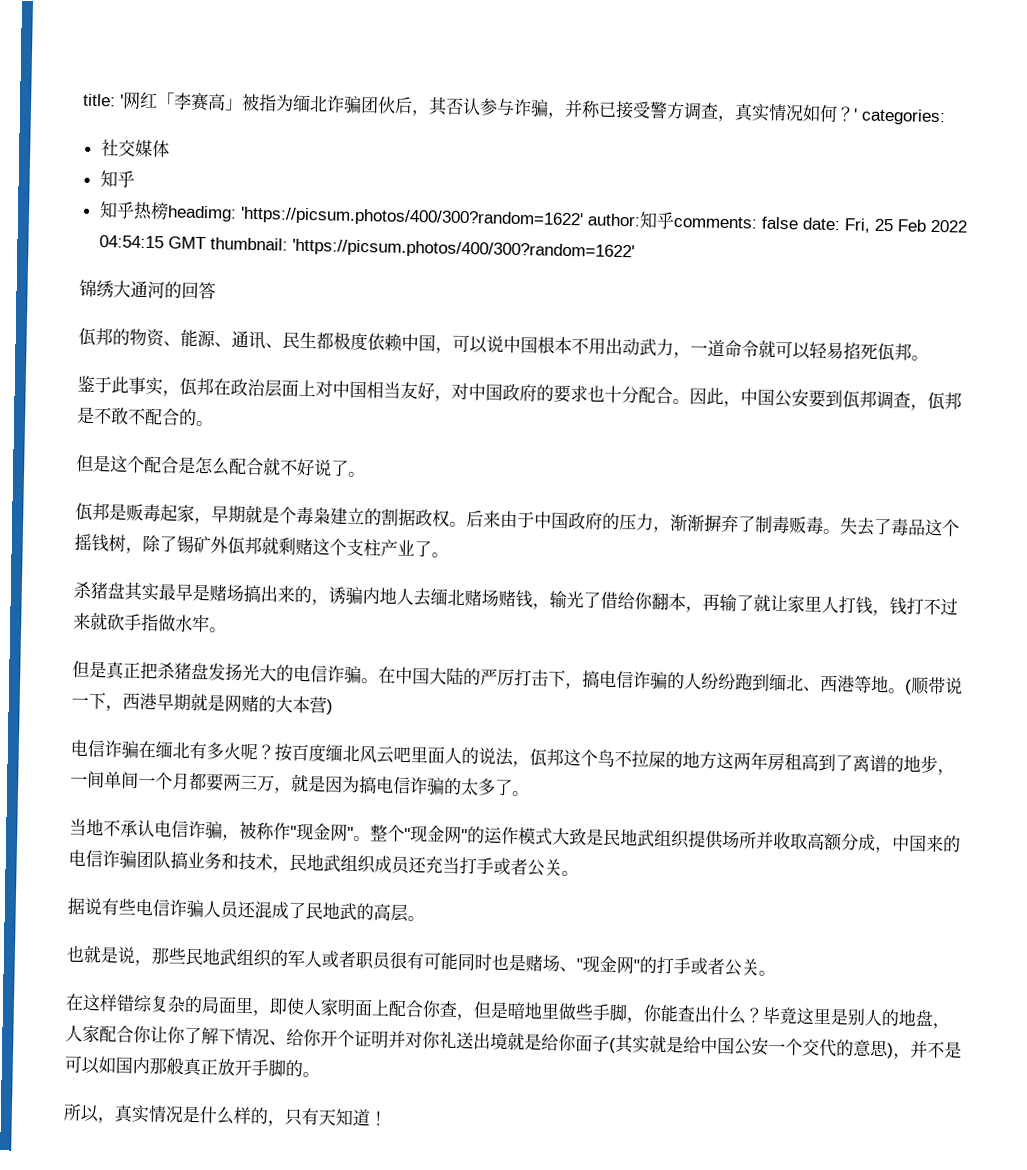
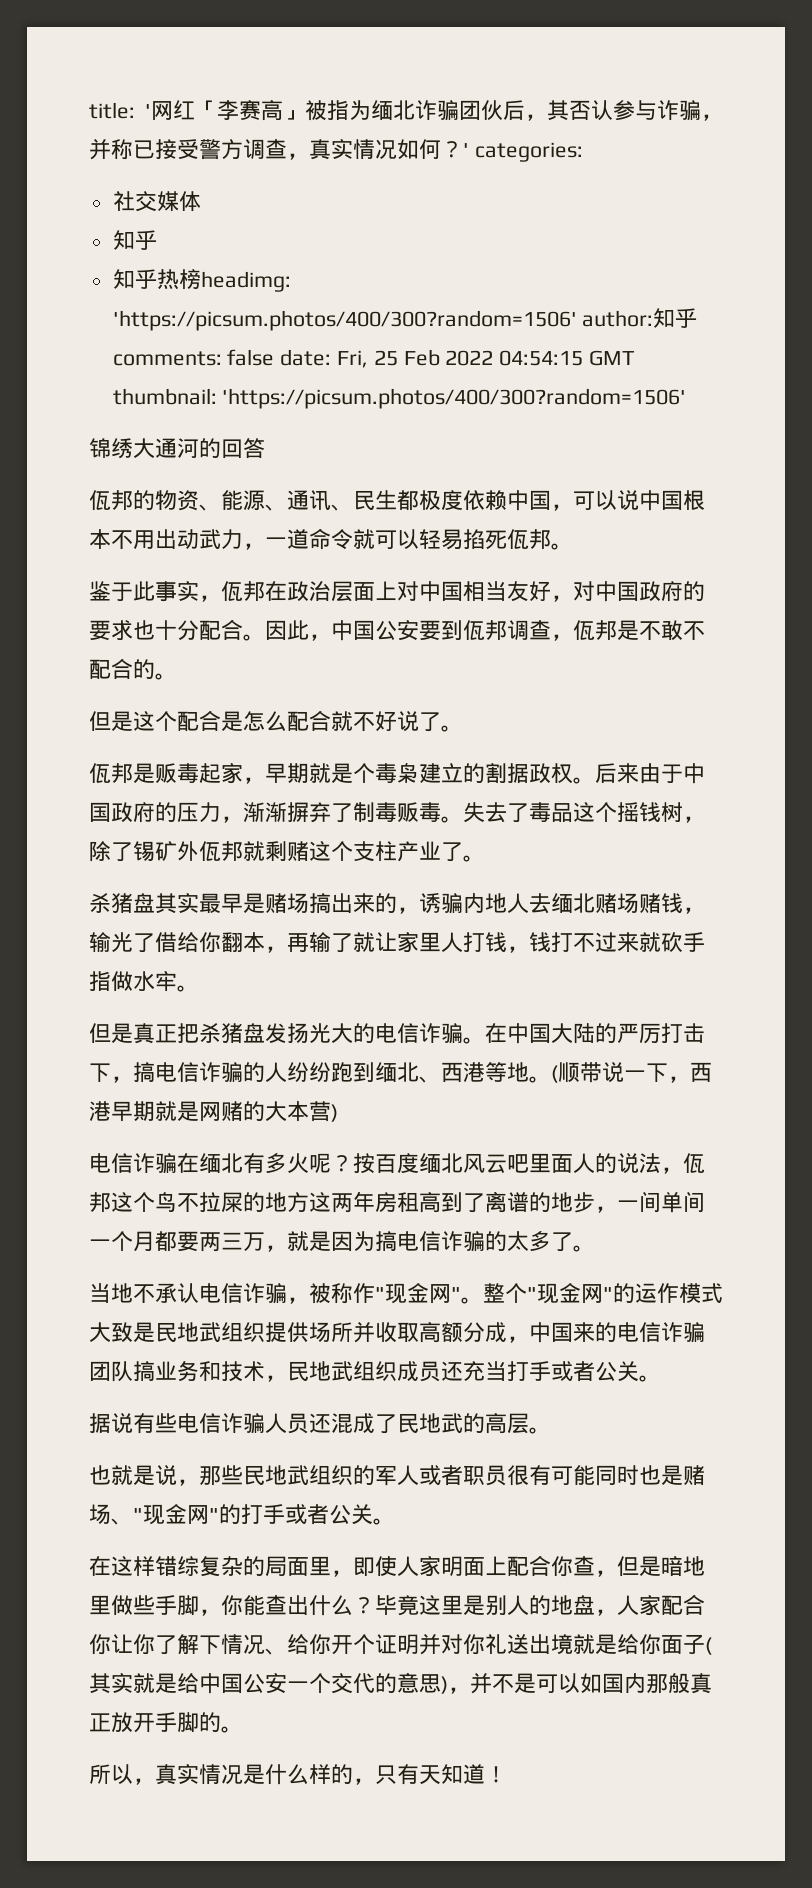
- 知乎热榜headimg: 'https://picsum.photos/400/300?random=1622' author:知乎comments: false date: Fri, 25 Feb 2022 04:54:15 GMT thumbnail: 'https://picsum.photos/400/300?random=1622'
+ 知乎热榜headimg: 'https://picsum.photos/400/300?random=1506' author:知乎comments: false date: Fri, 25 Feb 2022 04:54:15 GMT thumbnail: 'https://picsum.photos/400/300?random=1506'

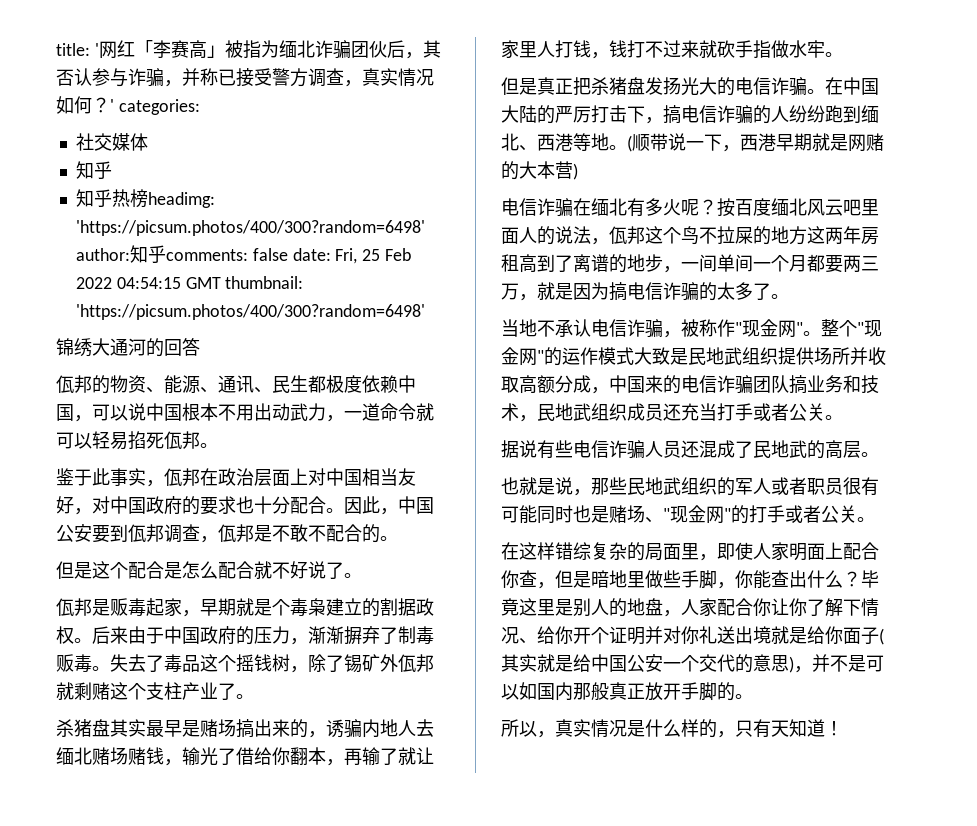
- 知乎热榜headimg: 'https://picsum.photos/400/300?random=1506' author:知乎comments: false date: Fri, 25 Feb 2022 04:54:15 GMT thumbnail: 'https://picsum.photos/400/300?random=1506'
+ 知乎热榜headimg: 'https://picsum.photos/400/300?random=6498' author:知乎comments: false date: Fri, 25 Feb 2022 04:54:15 GMT thumbnail: 'https://picsum.photos/400/300?random=6498'

